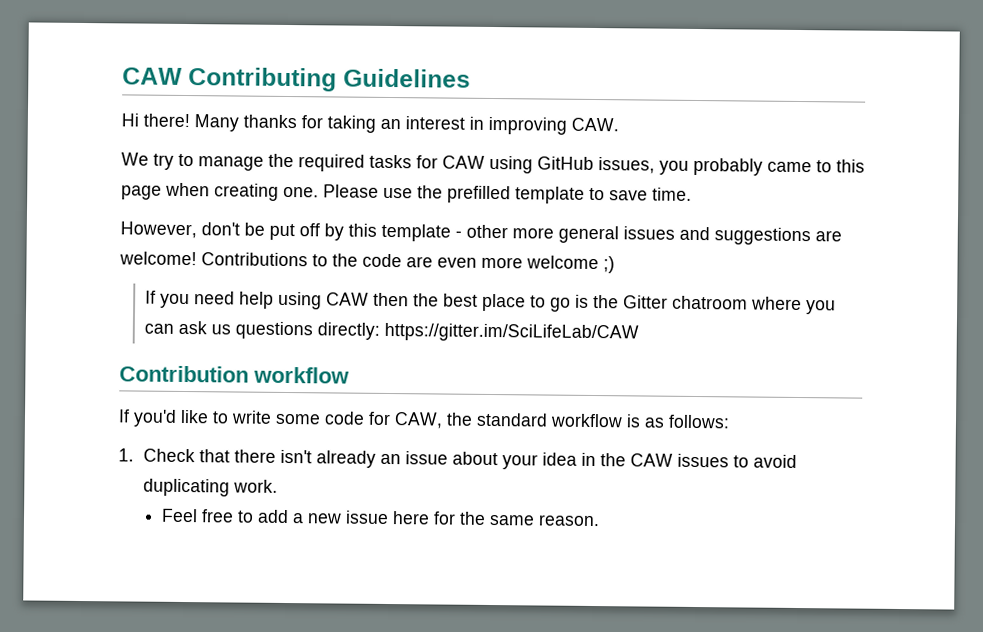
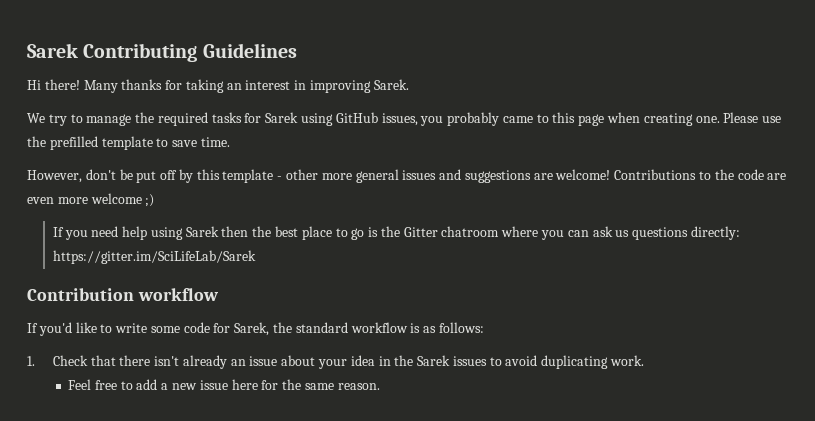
- CAW Contributing Guidelines
+ Sarek Contributing Guidelines
- Many thanks for taking an interest in improving CAW.
+ Many thanks for taking an interest in improving Sarek.
- We try to manage the required tasks for CAW using GitHub issues, you probably came to this page when creating one.
+ We try to manage the required tasks for Sarek using GitHub issues, you probably came to this page when creating one.
- If you need help using CAW then the best place to go is the Gitter chatroom where you can ask us questions directly: https://gitter.im/SciLifeLab/CAW
+ If you need help using Sarek then the best place to go is the Gitter chatroom where you can ask us questions directly: https://gitter.im/SciLifeLab/Sarek
- If you'd like to write some code for CAW, the standard workflow is as follows:
+ If you'd like to write some code for Sarek, the standard workflow is as follows:
- 1. Check that there isn't already an issue about your idea in the CAW issues to avoid duplicating work.
+ 1. Check that there isn't already an issue about your idea in the Sarek issues to avoid duplicating work.

